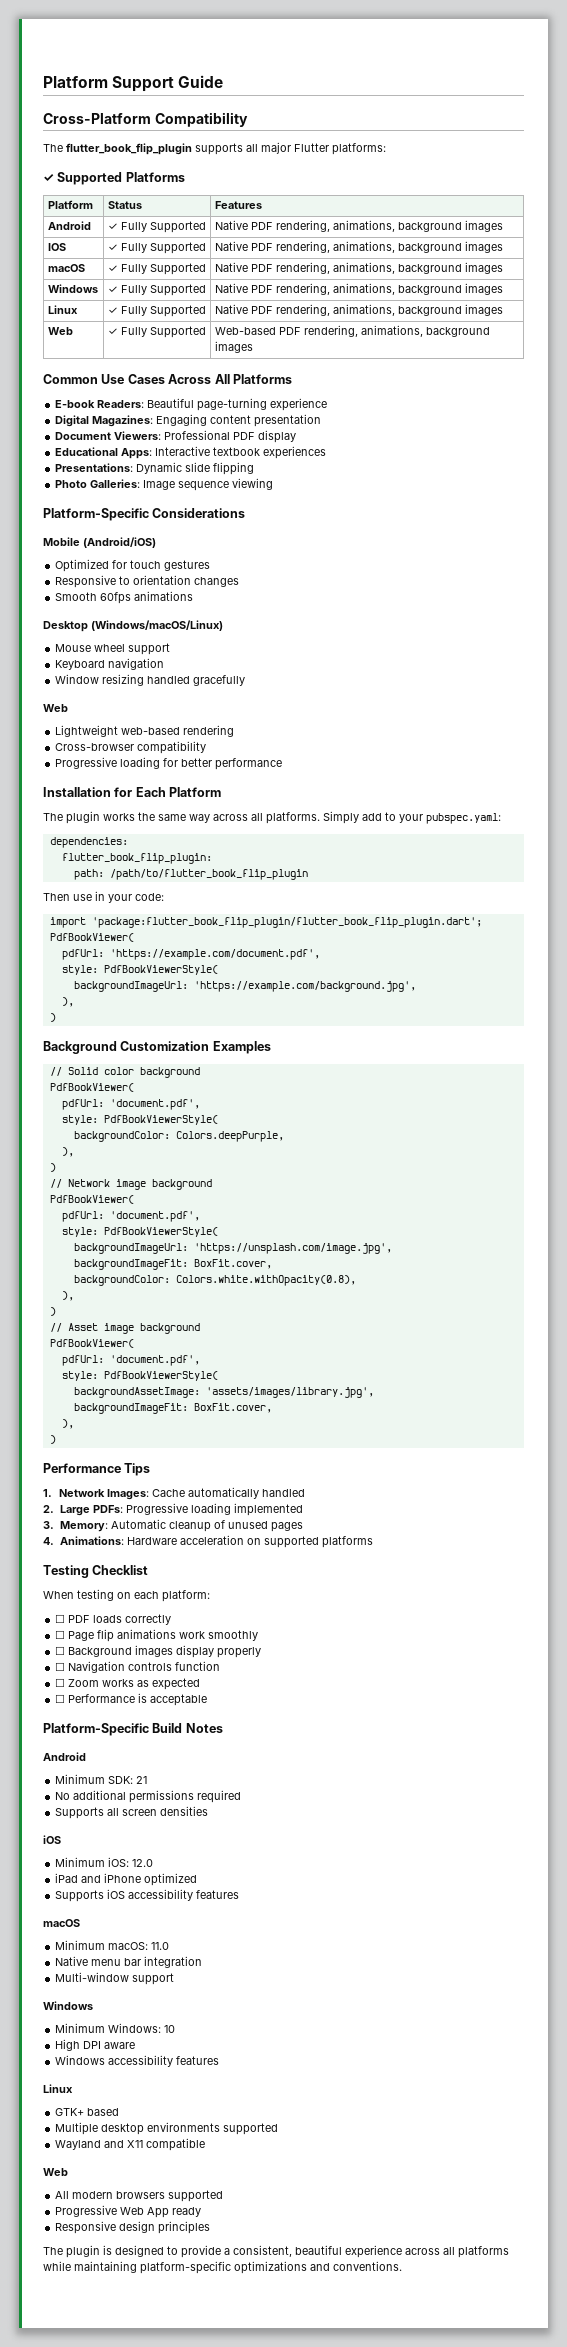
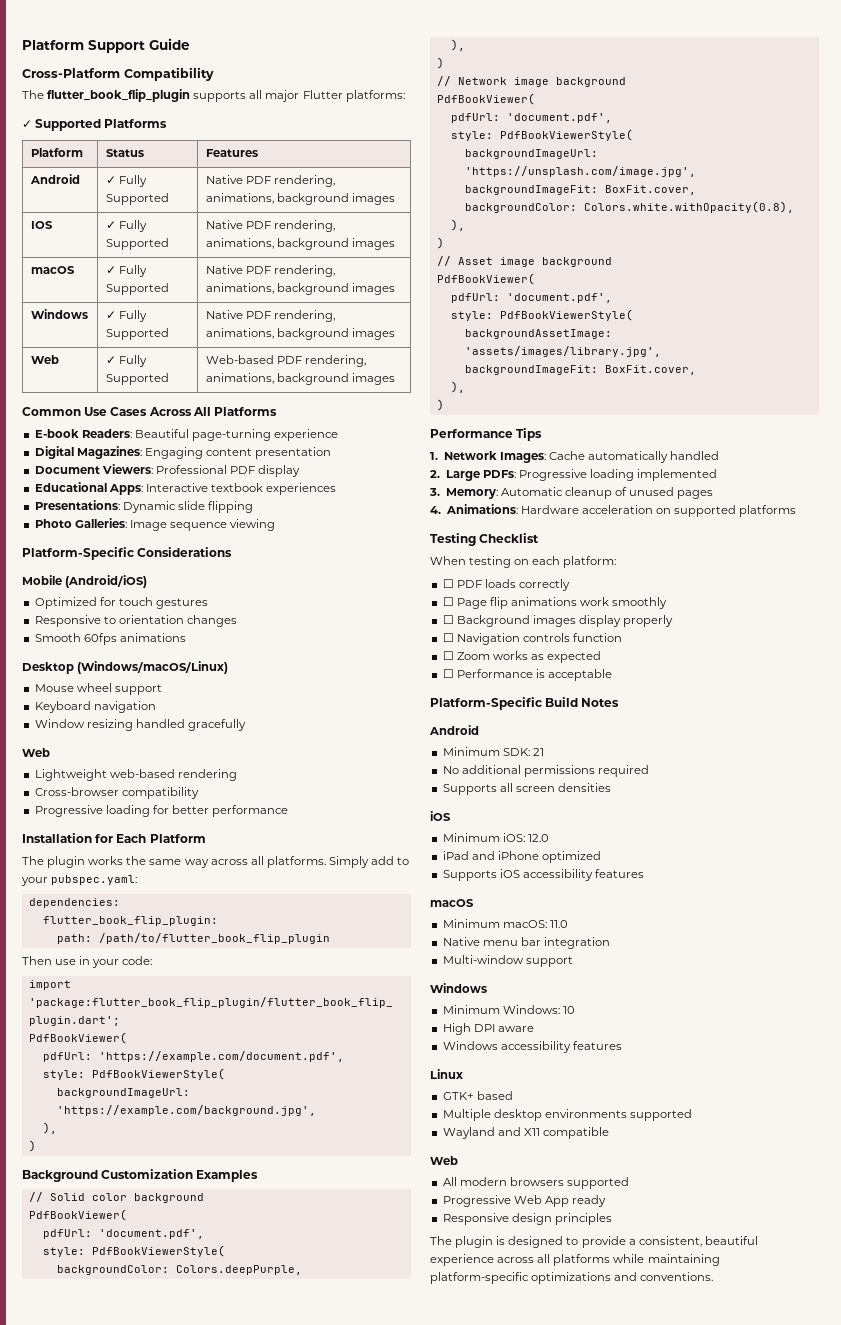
- Linux | ✓ Fully Supported | Native PDF rendering, animations, background images

